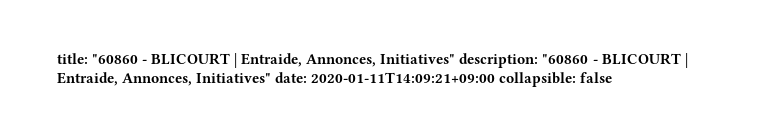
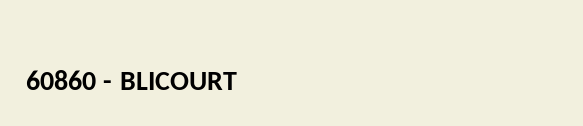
- title: "60860 - BLICOURT | Entraide, Annonces, Initiatives" description: "60860 - BLICOURT | Entraide, Annonces, Initiatives" date: 2020-01-11T14:09:21+09:00 collapsible: false
+ 60860 - BLICOURT

